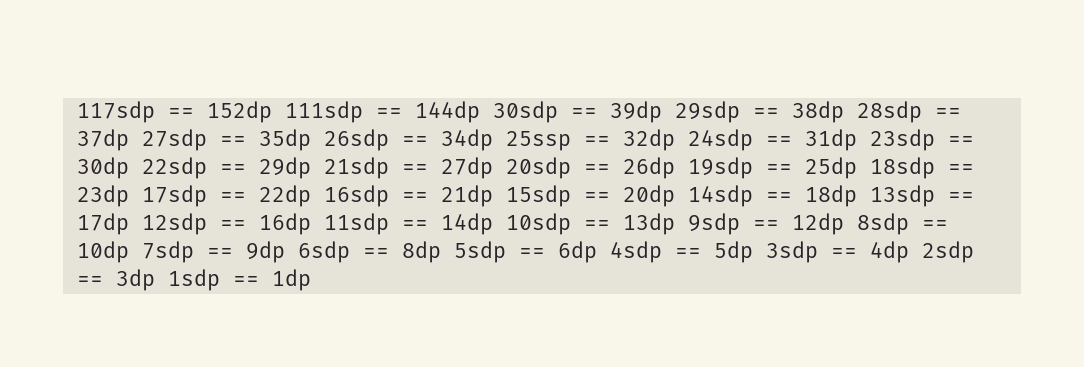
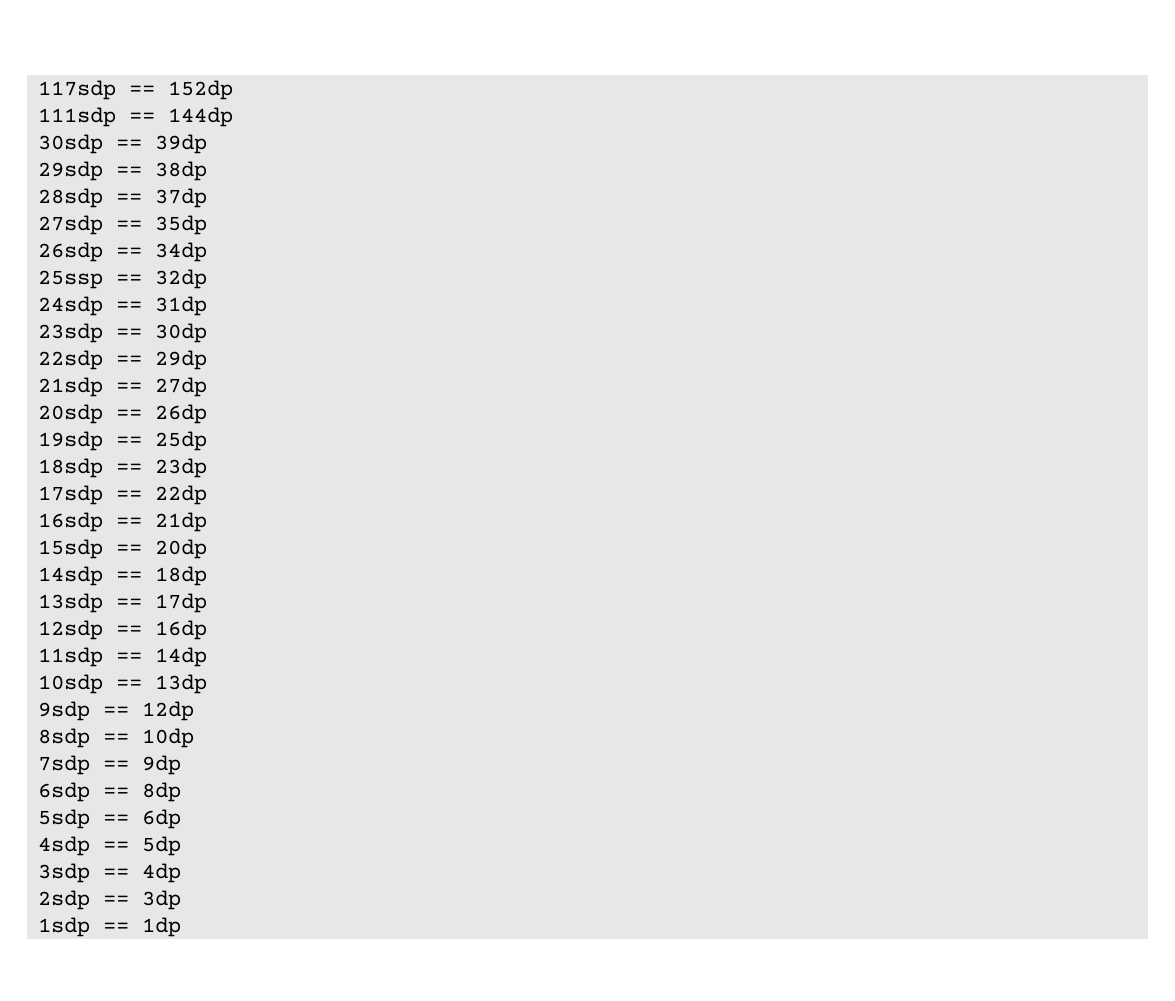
- 117sdp == 152dp 111sdp == 144dp 30sdp == 39dp 29sdp == 38dp 28sdp == 37dp 27sdp == 35dp 26sdp == 34dp 25ssp == 32dp 24sdp == 31dp 23sdp == 30dp 22sdp == 29dp 21sdp == 27dp 20sdp == 26dp 19sdp == 25dp 18sdp == 23dp 17sdp == 22dp 16sdp == 21dp 15sdp == 20dp 14sdp == 18dp 13sdp == 17dp 12sdp == 16dp 11sdp == 14dp 10sdp == 13dp 9sdp == 12dp 8sdp == 10dp 7sdp == 9dp 6sdp == 8dp 5sdp == 6dp 4sdp == 5dp 3sdp == 4dp 2sdp == 3dp 1sdp == 1dp
+ 117sdp == 152dp
+ 111sdp == 144dp
+ 30sdp == 39dp
+ 29sdp == 38dp
+ 28sdp == 37dp
+ 27sdp == 35dp
+ 26sdp == 34dp
+ 25ssp == 32dp
+ 24sdp == 31dp
+ 23sdp == 30dp
+ 22sdp == 29dp
+ 21sdp == 27dp
+ 20sdp == 26dp
+ 19sdp == 25dp
+ 18sdp == 23dp
+ 17sdp == 22dp
+ 16sdp == 21dp
+ 15sdp == 20dp
+ 14sdp == 18dp
+ 13sdp == 17dp
+ 12sdp == 16dp
+ 11sdp == 14dp
+ 10sdp == 13dp
+ 9sdp == 12dp
+ 8sdp == 10dp
+ 7sdp == 9dp
+ 6sdp == 8dp
+ 5sdp == 6dp
+ 4sdp == 5dp
+ 3sdp == 4dp
+ 2sdp == 3dp
+ 1sdp == 1dp

